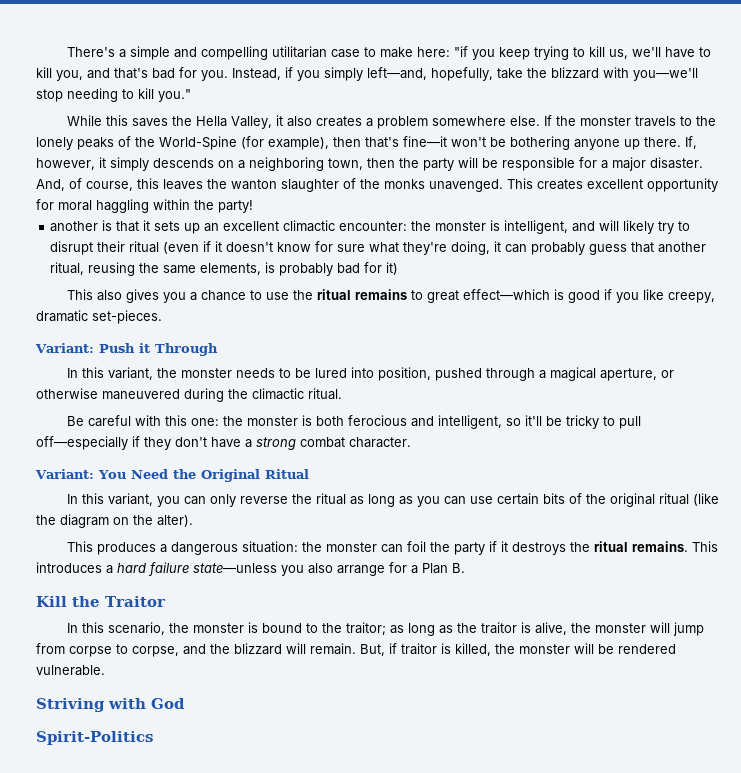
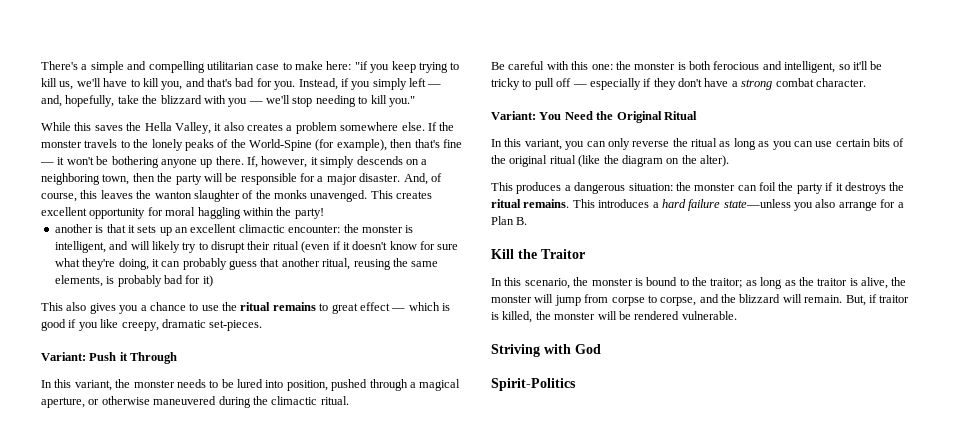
- Instead, if you simply left—and, hopefully, take the blizzard with you—we'll stop needing to kill you."
+ Instead, if you simply left — and, hopefully, take the blizzard with you — we'll stop needing to kill you."
- If the monster travels to the lonely peaks of the World-Spine (for example), then that's fine—it won't be bothering anyone up there.
+ If the monster travels to the lonely peaks of the World-Spine (for example), then that's fine — it won't be bothering anyone up there.
- This also gives you a chance to use the ritual remains to great effect—which is good if you like creepy, dramatic set-pieces.
+ This also gives you a chance to use the ritual remains to great effect — which is good if you like creepy, dramatic set-pieces.
- Be careful with this one: the monster is both ferocious and intelligent, so it'll be tricky to pull off—especially if they don't have a strong combat character.
+ Be careful with this one: the monster is both ferocious and intelligent, so it'll be tricky to pull off — especially if they don't have a strong combat character.

